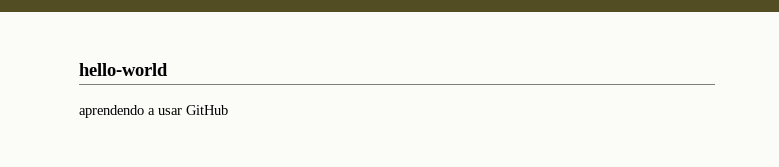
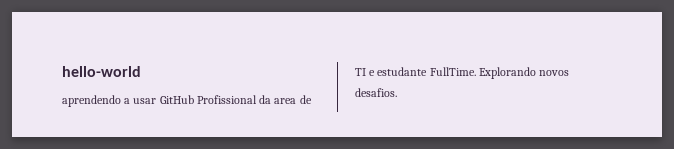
- aprendendo a usar GitHub
+ aprendendo a usar GitHub Profissional da area de TI e estudante FullTime. Explorando novos desafios.

